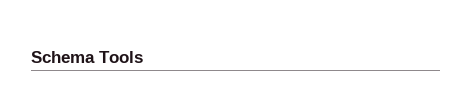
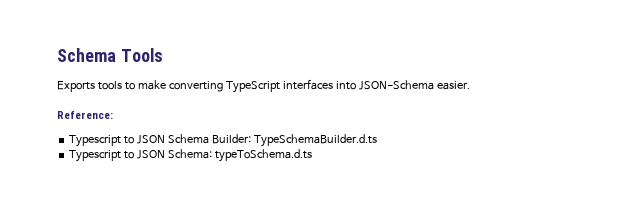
+ Exports tools to make converting TypeScript interfaces into JSON-Schema easier.
+ Reference:
+ Typescript to JSON Schema Builder: TypeSchemaBuilder.d.ts
+ Typescript to JSON Schema: typeToSchema.d.ts

